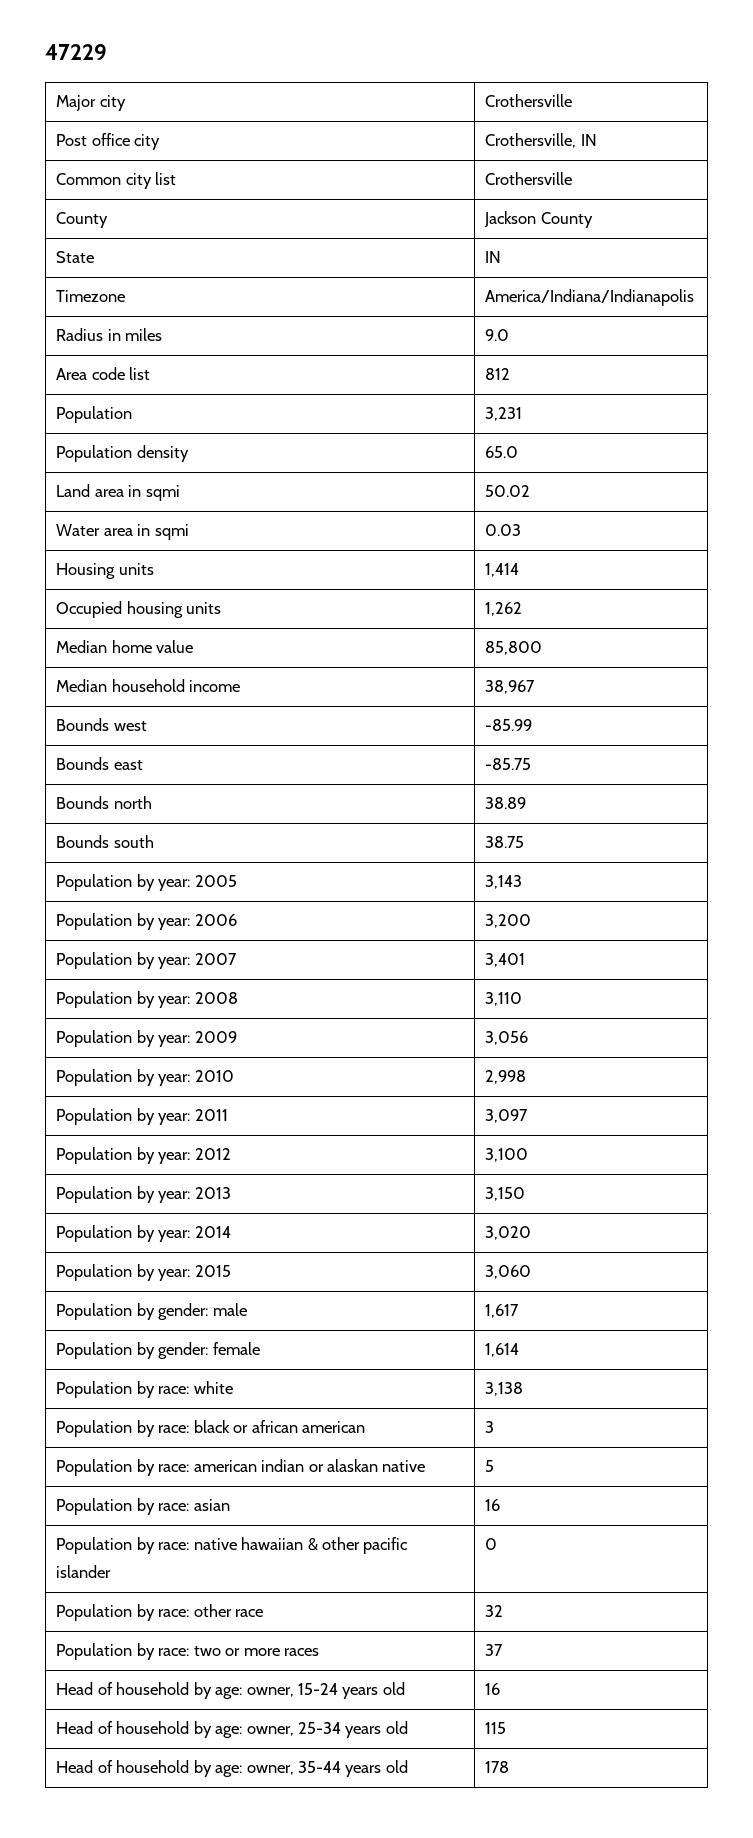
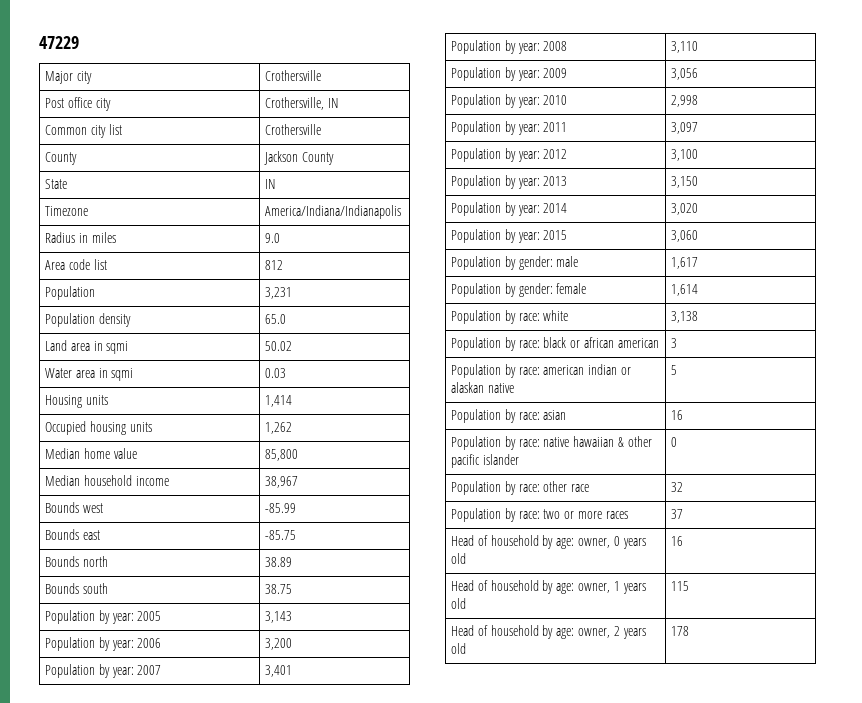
- Head of household by age: owner, 15-24 years old | 16
+ Head of household by age: owner, 0 years old | 16
- Head of household by age: owner, 25-34 years old | 115
+ Head of household by age: owner, 1 years old | 115
- Head of household by age: owner, 35-44 years old | 178
+ Head of household by age: owner, 2 years old | 178

